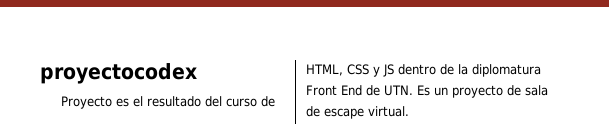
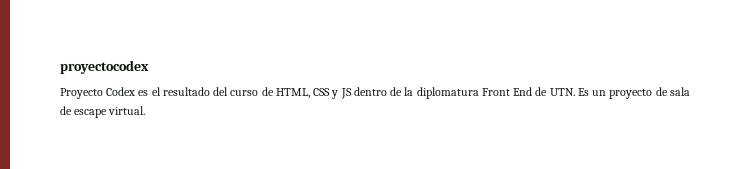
- Proyecto es el resultado del curso de HTML, CSS y JS dentro de la diplomatura Front End de UTN. Es un proyecto de sala de escape virtual.
+ Proyecto Codex es el resultado del curso de HTML, CSS y JS dentro de la diplomatura Front End de UTN. Es un proyecto de sala de escape virtual.

